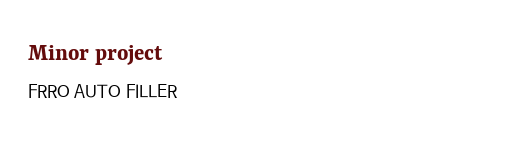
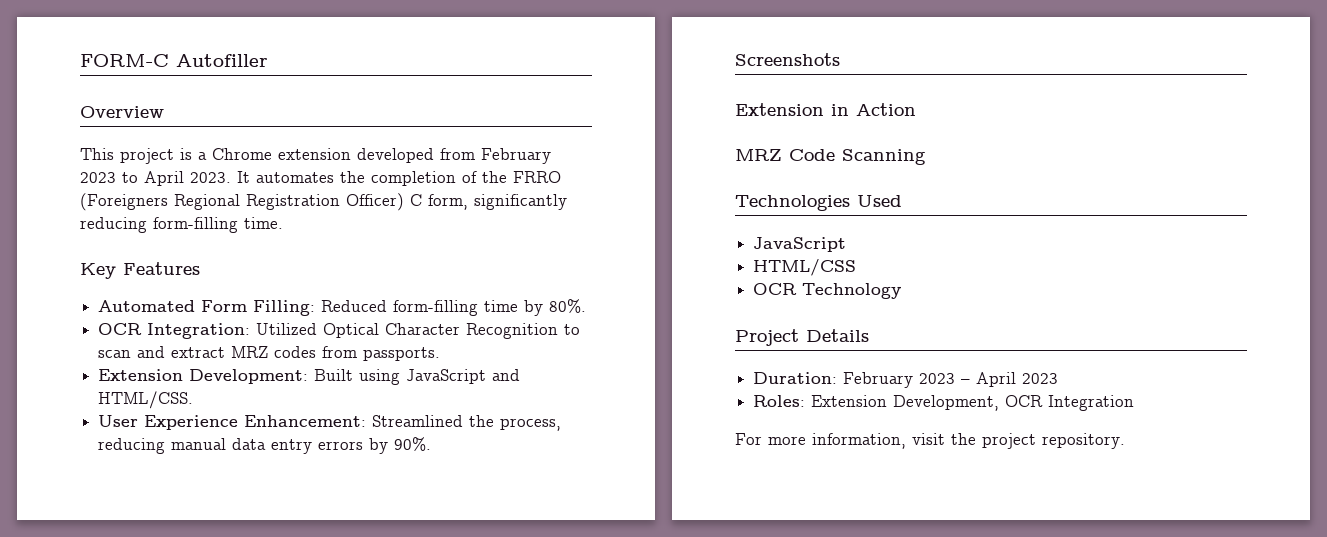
- Minor project
- FRRO AUTO FILLER
+ FORM-C Autofiller
+ Overview
+ This project is a Chrome extension developed from February 2023 to April 2023. It automates the completion of the FRRO (Foreigners Regional Registration Officer) C form, significantly reducing form-filling time.
+ Key Features
+ Automated Form Filling: Reduced form-filling time by 80%.
+ OCR Integration: Utilized Optical Character Recognition to scan and extract MRZ codes from passports.
+ Extension Development: Built using JavaScript and HTML/CSS.
+ User Experience Enhancement: Streamlined the process, reducing manual data entry errors by 90%.
+ Screenshots
+ Extension in Action
+ MRZ Code Scanning
+ Technologies Used
+ JavaScript
+ HTML/CSS
+ OCR Technology
+ Project Details
+ Duration: February 2023 – April 2023
+ Roles: Extension Development, OCR Integration
+ For more information, visit the project repository.

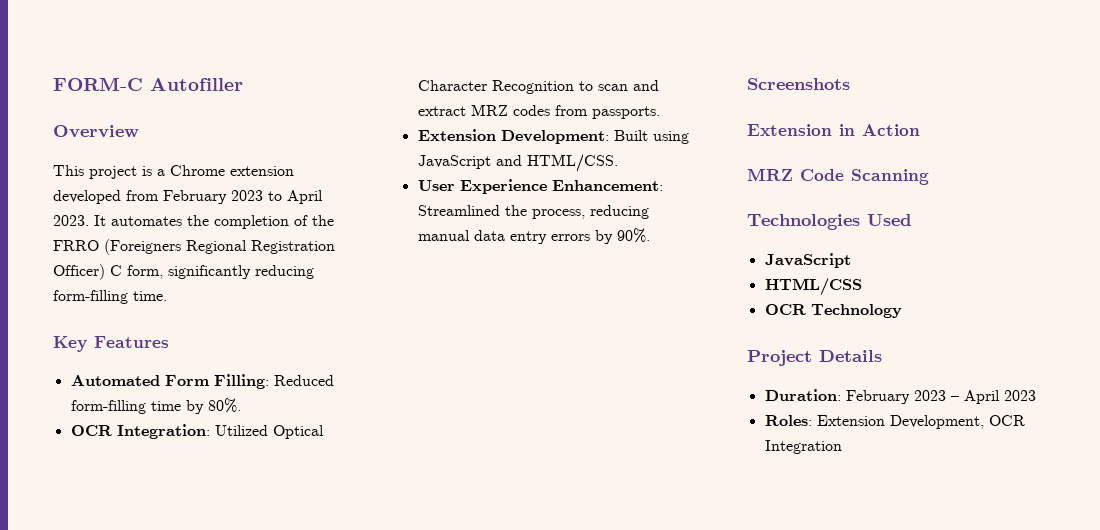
- For more information, visit the project repository.

